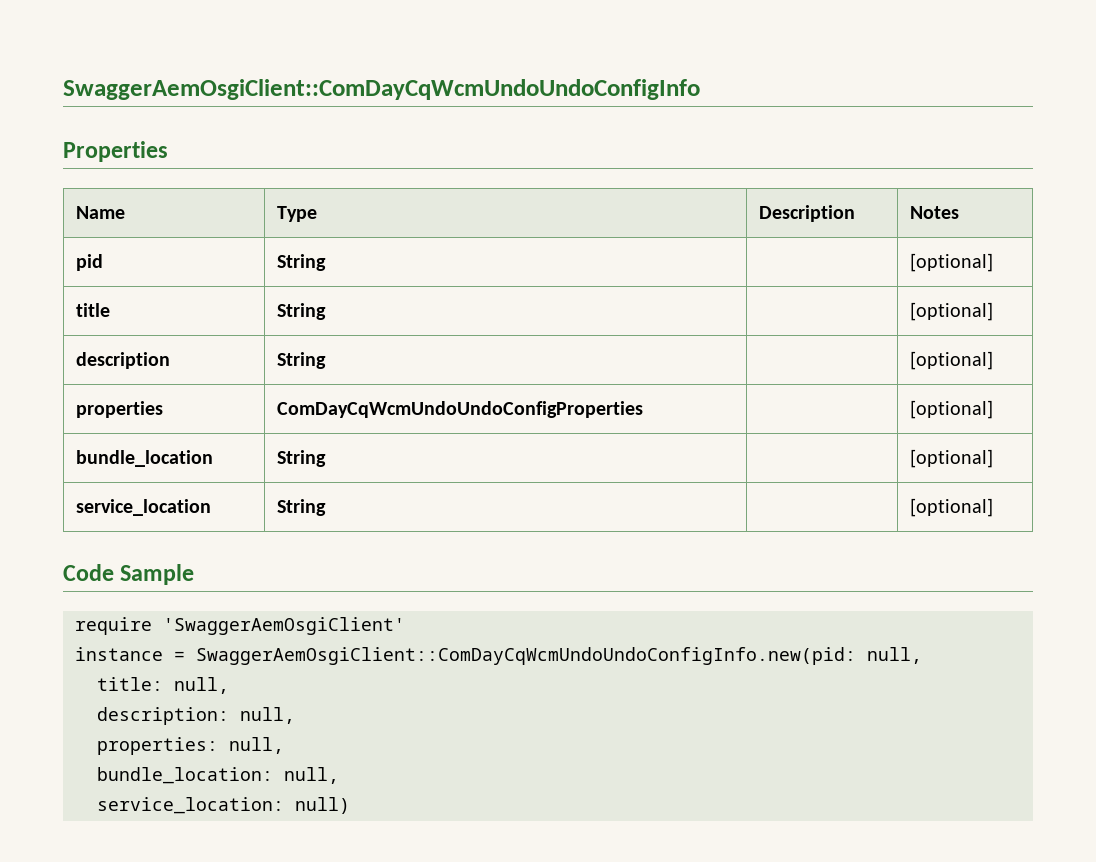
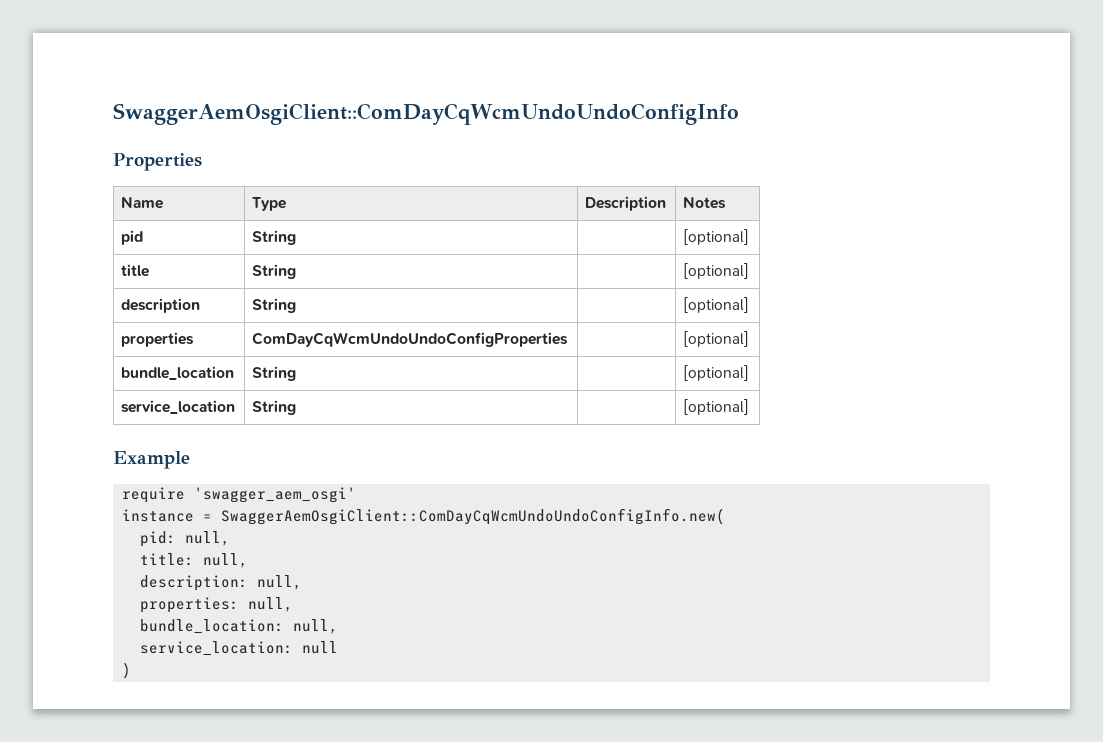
- Code Sample
+ Example
- require 'SwaggerAemOsgiClient'
+ require 'swagger_aem_osgi'
- instance = SwaggerAemOsgiClient::ComDayCqWcmUndoUndoConfigInfo.new(pid: null,
+ instance = SwaggerAemOsgiClient::ComDayCqWcmUndoUndoConfigInfo.new(
+ pid: null,
- service_location: null)
+ service_location: null
+ )

